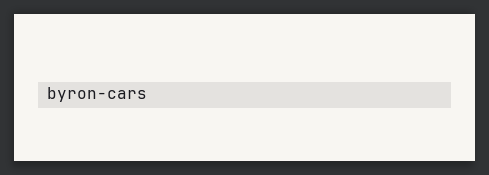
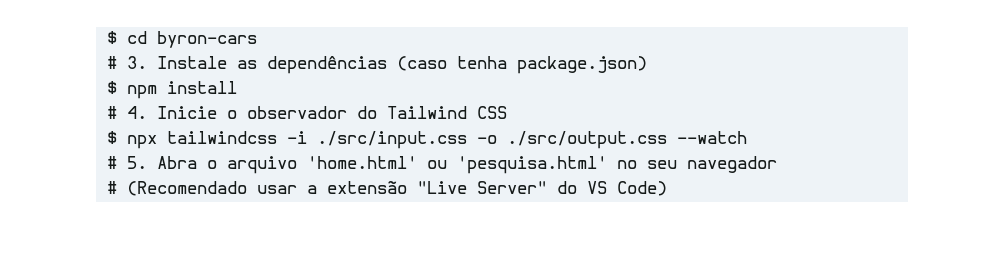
- byron-cars
+ $ cd byron-cars
+ # 3. Instale as dependências (caso tenha package.json)
+ $ npm install
+ # 4. Inicie o observador do Tailwind CSS
+ $ npx tailwindcss -i ./src/input.css -o ./src/output.css --watch
+ # 5. Abra o arquivo 'home.html' ou 'pesquisa.html' no seu navegador
+ # (Recomendado usar a extensão "Live Server" do VS Code)

